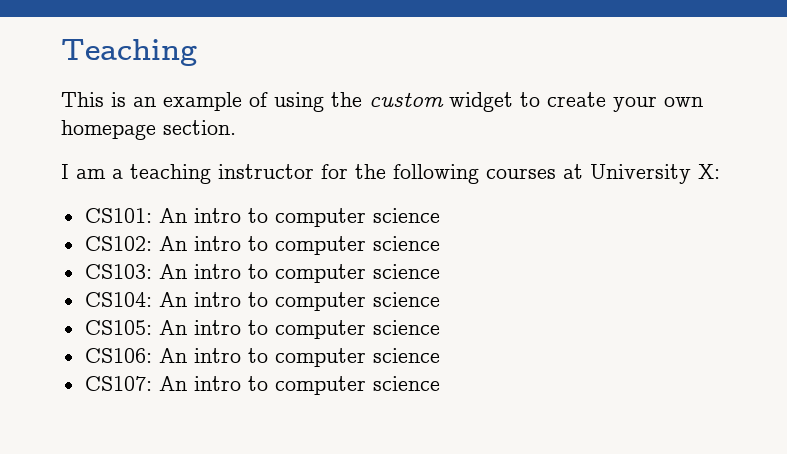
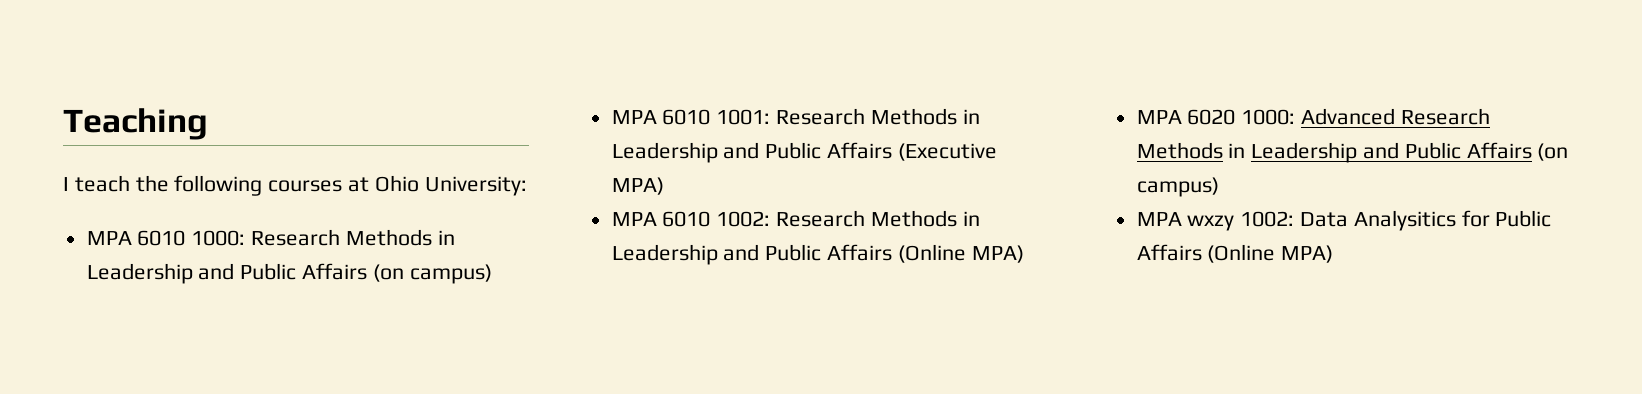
- This is an example of using the custom widget to create your own homepage section.
- I am a teaching instructor for the following courses at University X:
- CS101: An intro to computer science
- CS102: An intro to computer science
- CS103: An intro to computer science
- CS104: An intro to computer science
- CS105: An intro to computer science
- CS106: An intro to computer science
- CS107: An intro to computer science
+ I teach the following courses at Ohio University:
+ MPA 6010 1000: Research Methods in Leadership and Public Affairs (on campus)
+ MPA 6010 1001: Research Methods in Leadership and Public Affairs (Executive MPA)
+ MPA 6010 1002: Research Methods in Leadership and Public Affairs (Online MPA)
+ MPA 6020 1000: Advanced Research Methods in Leadership and Public Affairs (on campus)
+ MPA wxzy 1002: Data Analysitics for Public Affairs (Online MPA)

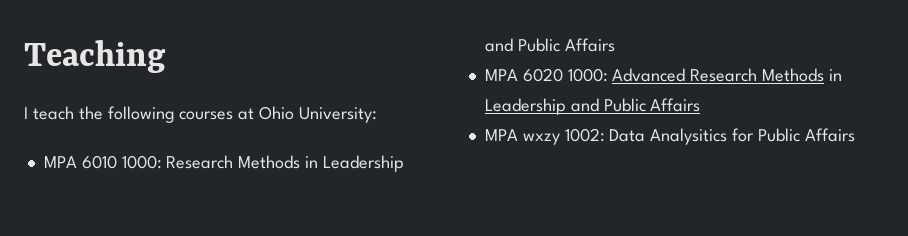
- MPA 6010 1000: Research Methods in Leadership and Public Affairs (on campus)
- MPA 6010 1001: Research Methods in Leadership and Public Affairs (Executive MPA)
- MPA 6010 1002: Research Methods in Leadership and Public Affairs (Online MPA)
+ MPA 6010 1000: Research Methods in Leadership and Public Affairs
- MPA 6020 1000: Advanced Research Methods in Leadership and Public Affairs (on campus)
+ MPA 6020 1000: Advanced Research Methods in Leadership and Public Affairs
- MPA wxzy 1002: Data Analysitics for Public Affairs (Online MPA)
+ MPA wxzy 1002: Data Analysitics for Public Affairs

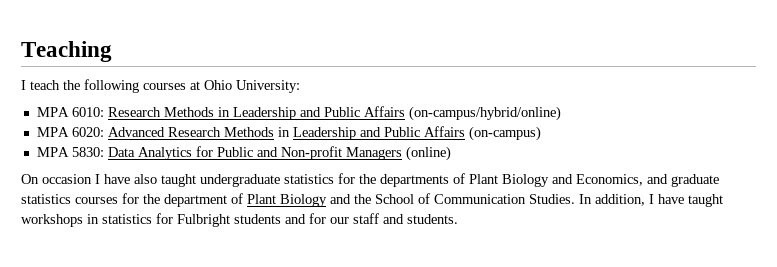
- MPA 6010 1000: Research Methods in Leadership and Public Affairs
- MPA 6020 1000: Advanced Research Methods in Leadership and Public Affairs
- MPA wxzy 1002: Data Analysitics for Public Affairs
+ MPA 6010: Research Methods in Leadership and Public Affairs (on-campus/hybrid/online)
+ MPA 6020: Advanced Research Methods in Leadership and Public Affairs (on-campus)
+ MPA 5830: Data Analytics for Public and Non-profit Managers (online)
+ On occasion I have also taught undergraduate statistics for the departments of Plant Biology and Economics, and graduate statistics courses for the department of Plant Biology and the School of Communication Studies. In addition, I have taught workshops in statistics for Fulbright students and for our staff and students.

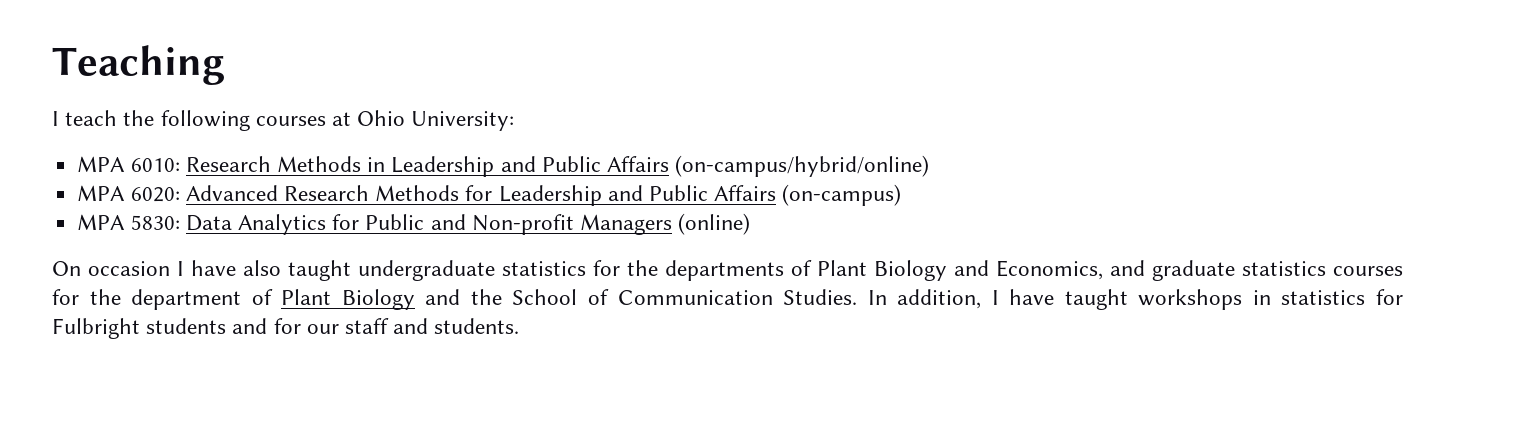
- MPA 6020: Advanced Research Methods in Leadership and Public Affairs (on-campus)
+ MPA 6020: Advanced Research Methods for Leadership and Public Affairs (on-campus)

